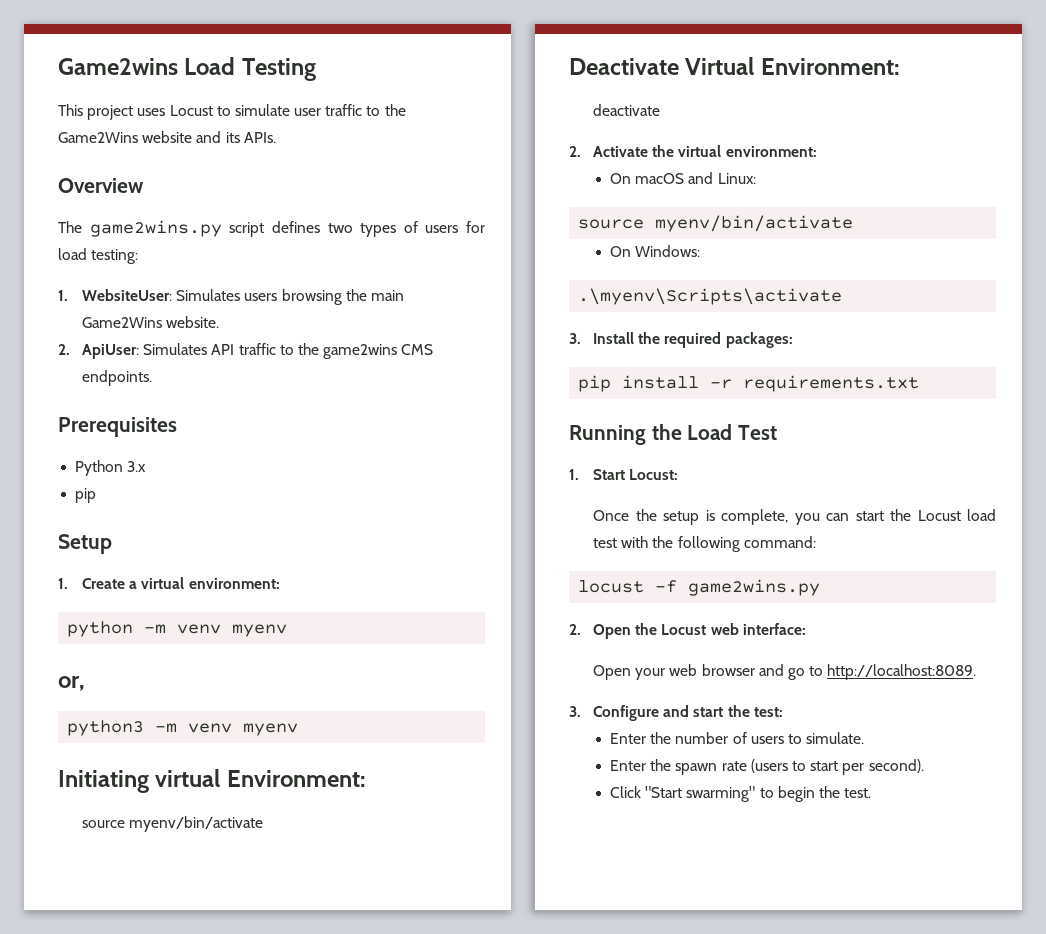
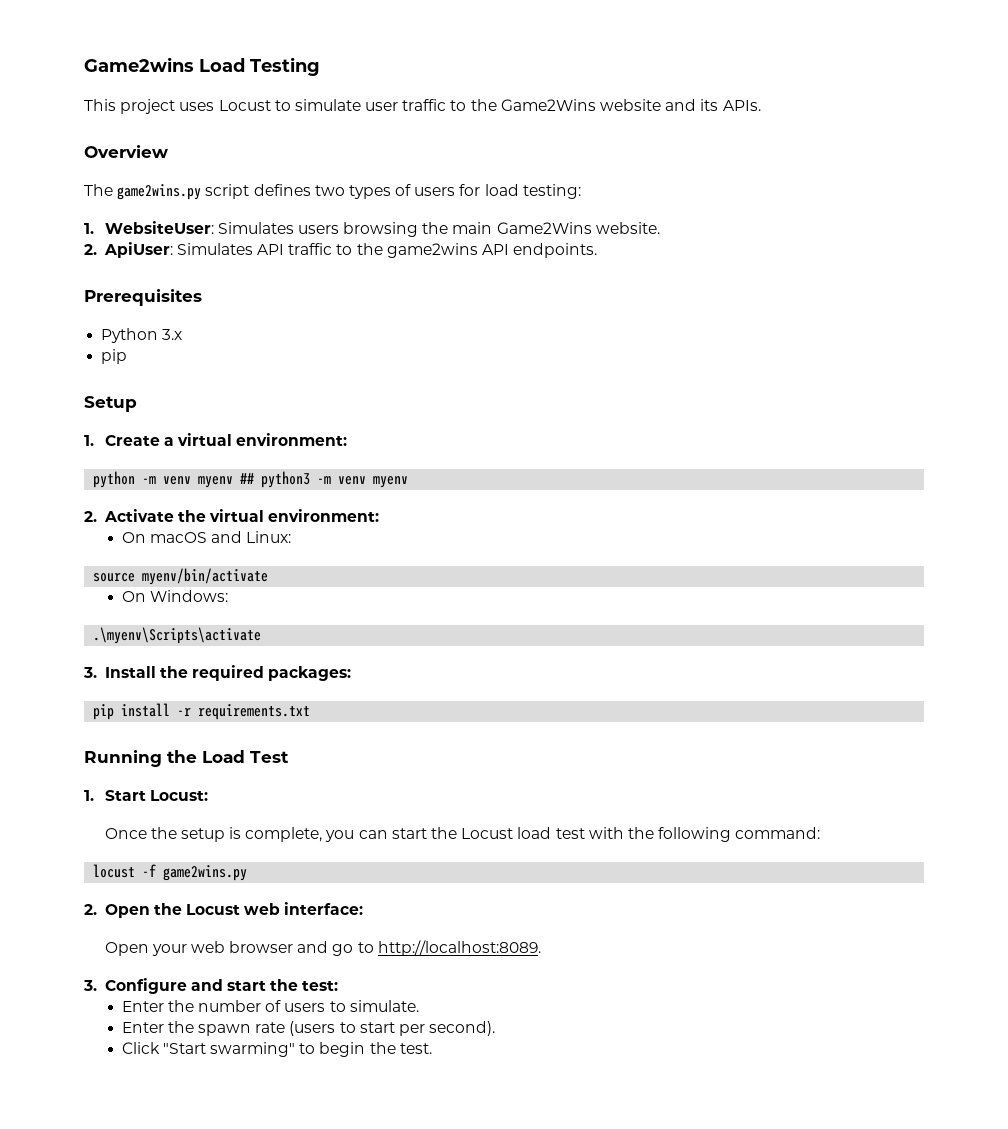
- 2. ApiUser: Simulates API traffic to the game2wins CMS endpoints.
+ 2. ApiUser: Simulates API traffic to the game2wins API endpoints.
- python -m venv myenv
- or,
- python3 -m venv myenv
+ python -m venv myenv ## python3 -m venv myenv
- Initiating virtual Environment:
- source myenv/bin/activate
- Deactivate Virtual Environment:
- deactivate

